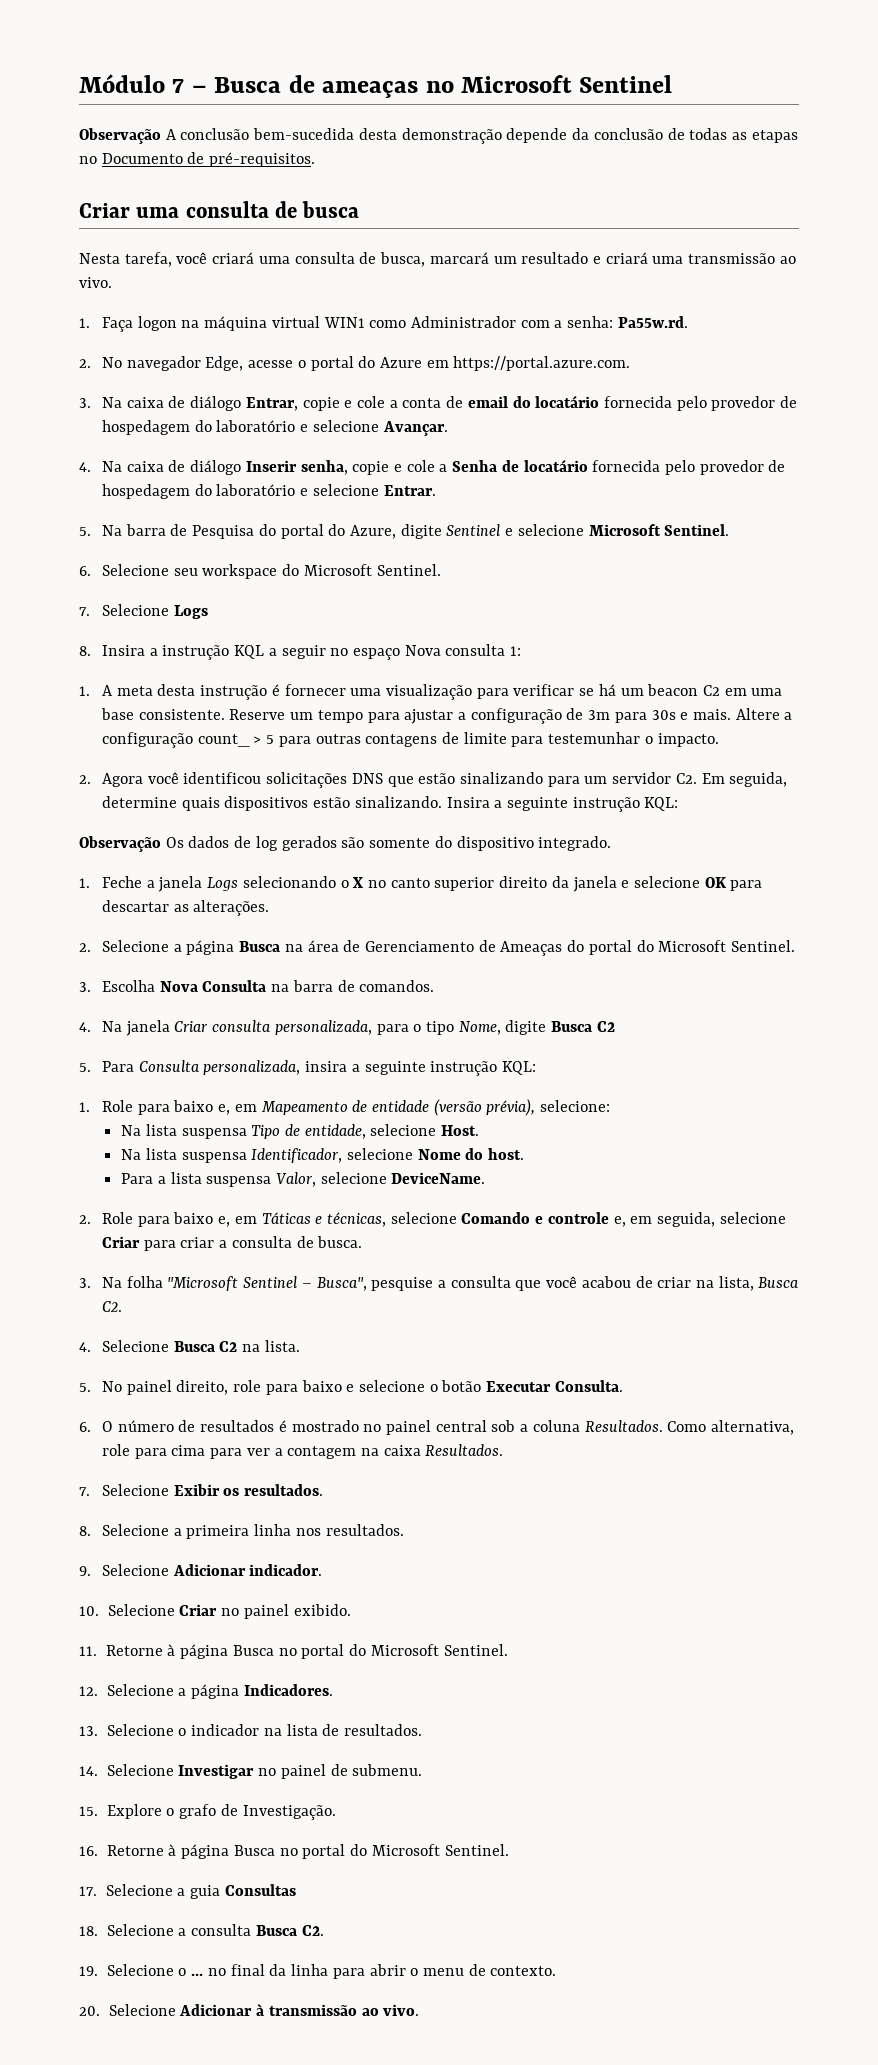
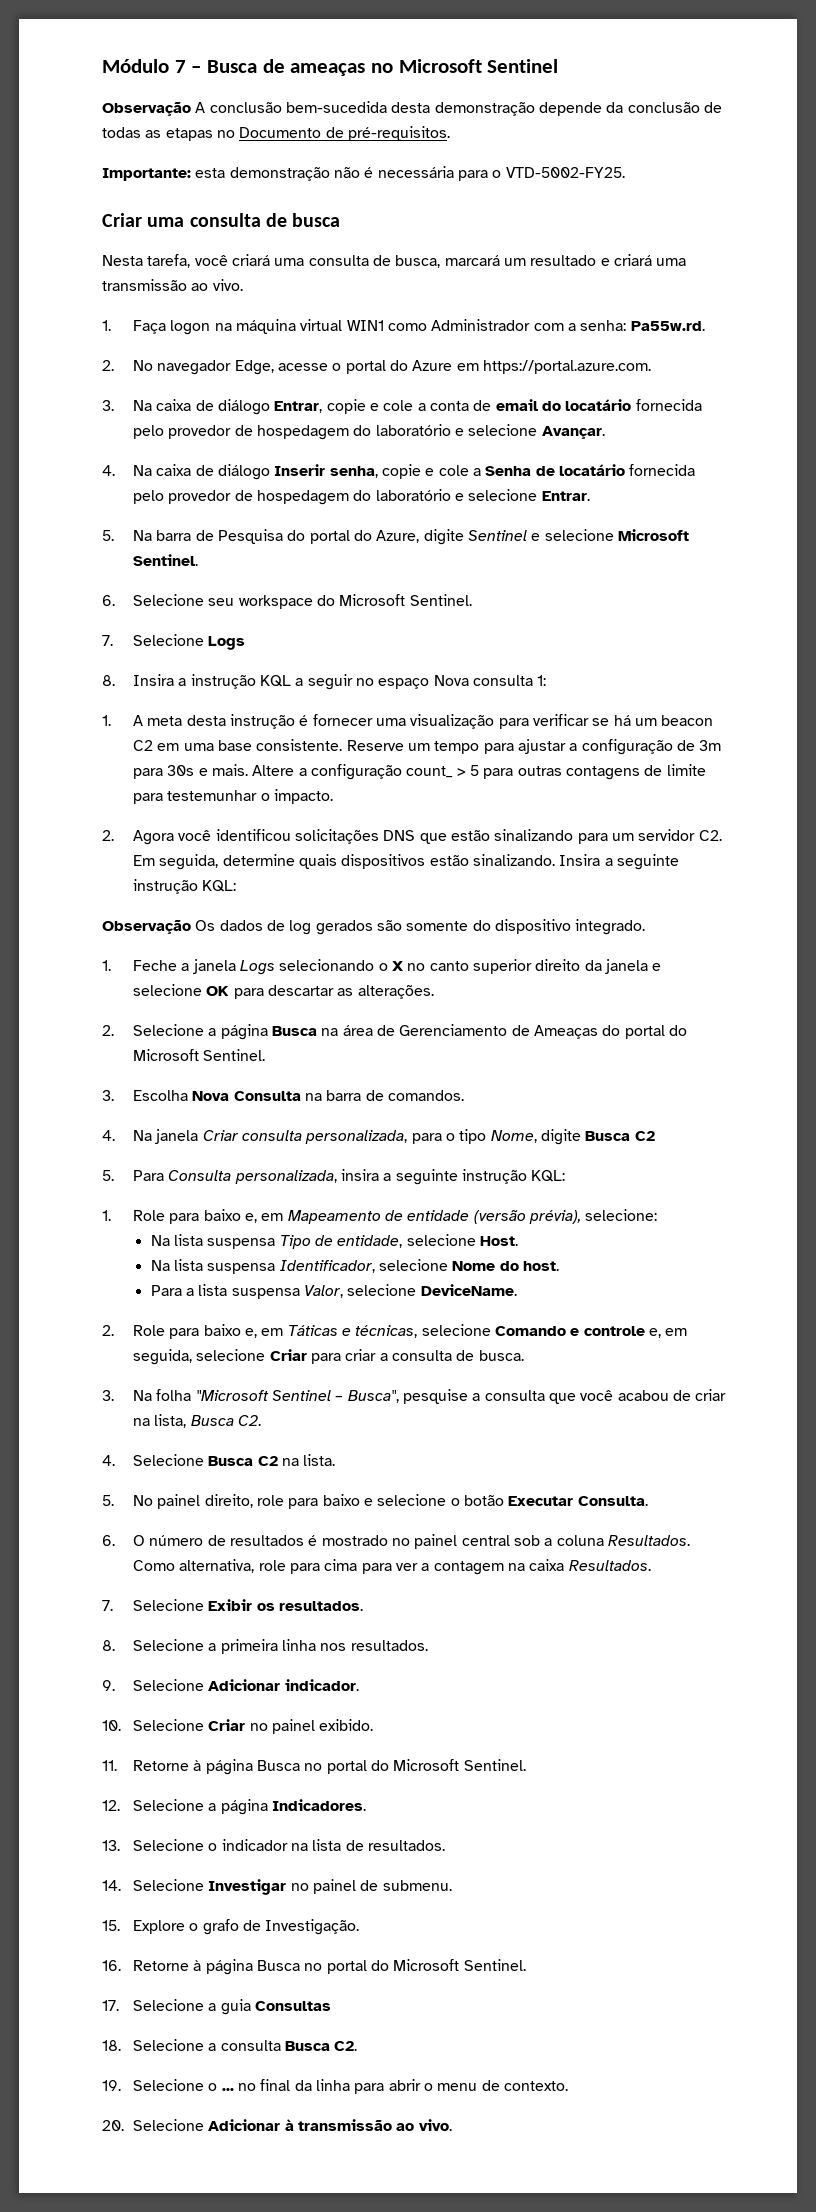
+ Importante: esta demonstração não é necessária para o VTD-5002-FY25.

